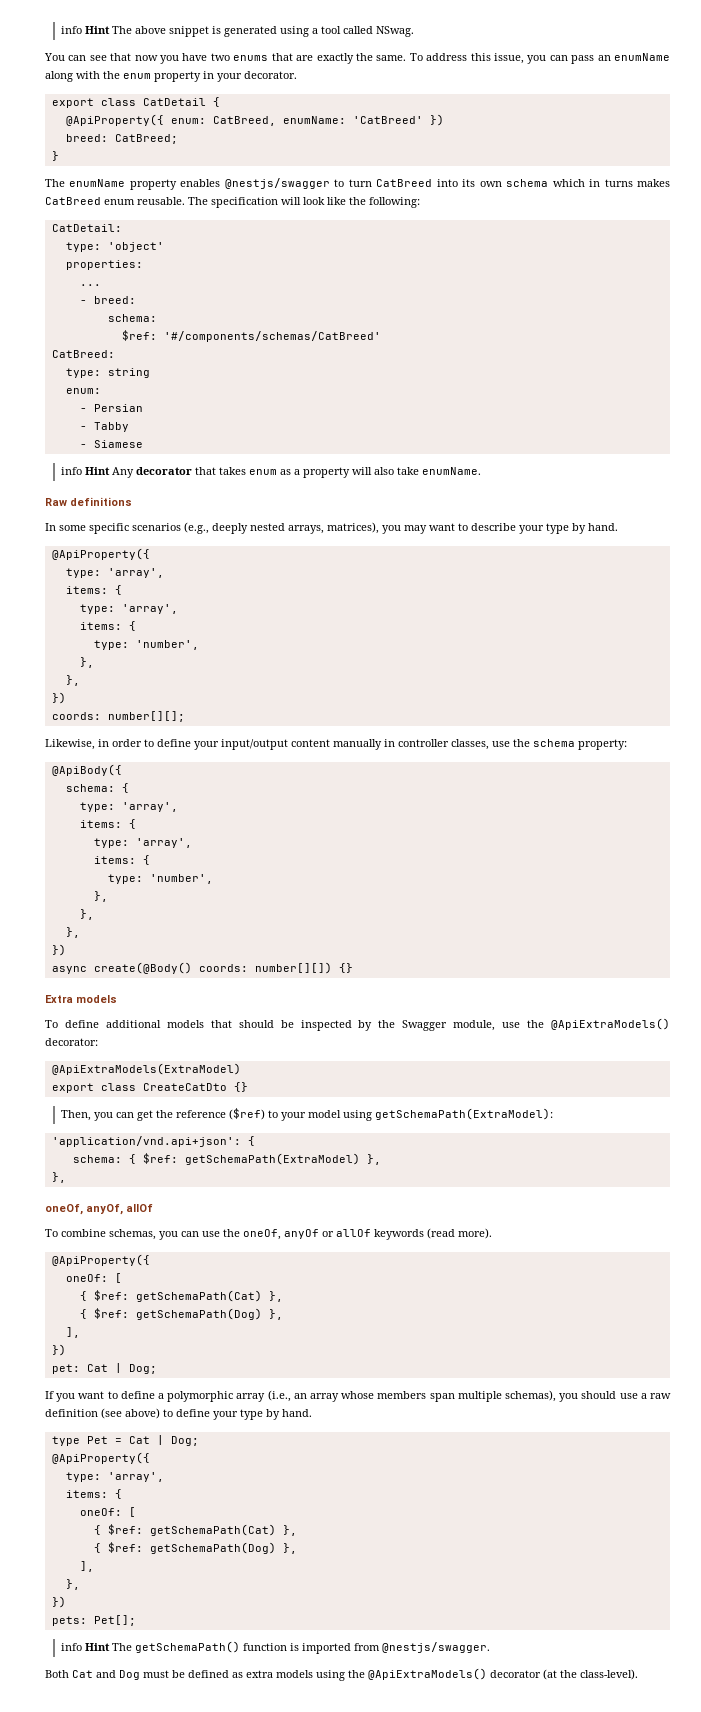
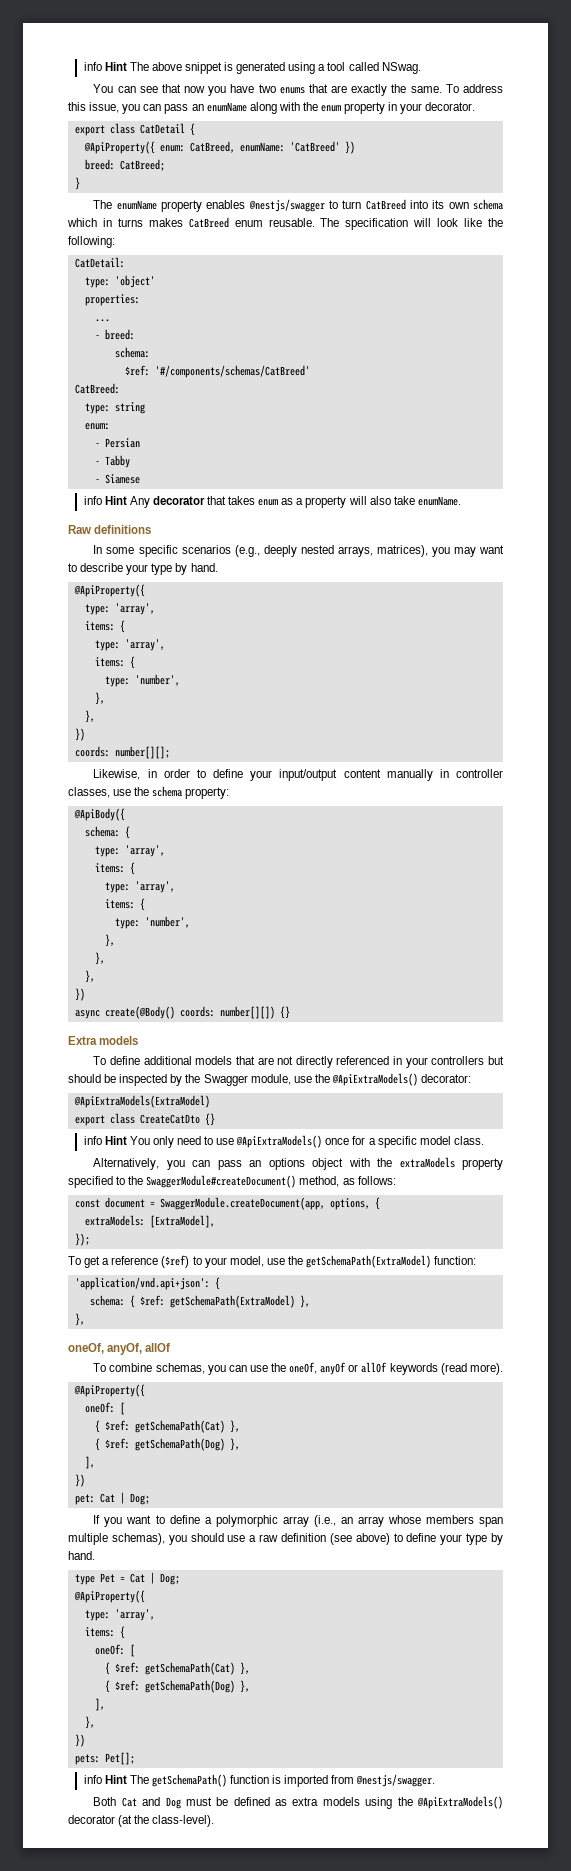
- To define additional models that should be inspected by the Swagger module, use the @ApiExtraModels() decorator:
+ To define additional models that are not directly referenced in your controllers but should be inspected by the Swagger module, use the @ApiExtraModels() decorator:
- Then, you can get the reference ($ref) to your model using getSchemaPath(ExtraModel):
+ info Hint You only need to use @ApiExtraModels() once for a specific model class.
+ Alternatively, you can pass an options object with the extraModels property specified to the SwaggerModule#createDocument() method, as follows:
+ const document = SwaggerModule.createDocument(app, options, {
+ extraModels: [ExtraModel],
+ });
+ To get a reference ($ref) to your model, use the getSchemaPath(ExtraModel) function:

